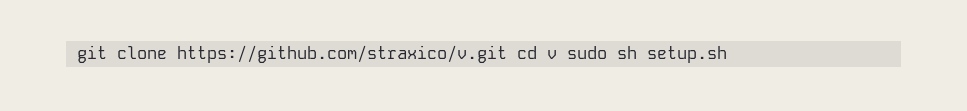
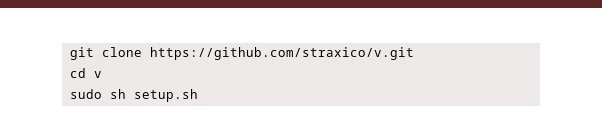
- git clone https://github.com/straxico/v.git cd v sudo sh setup.sh
+ git clone https://github.com/straxico/v.git
+ cd v
+ sudo sh setup.sh

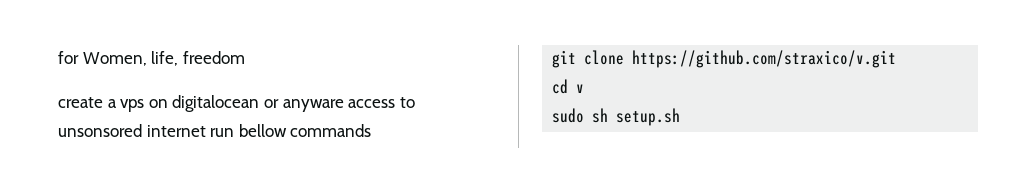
+ for Women, life, freedom
+ create a vps on digitalocean or anyware access to unsonsored internet run bellow commands

